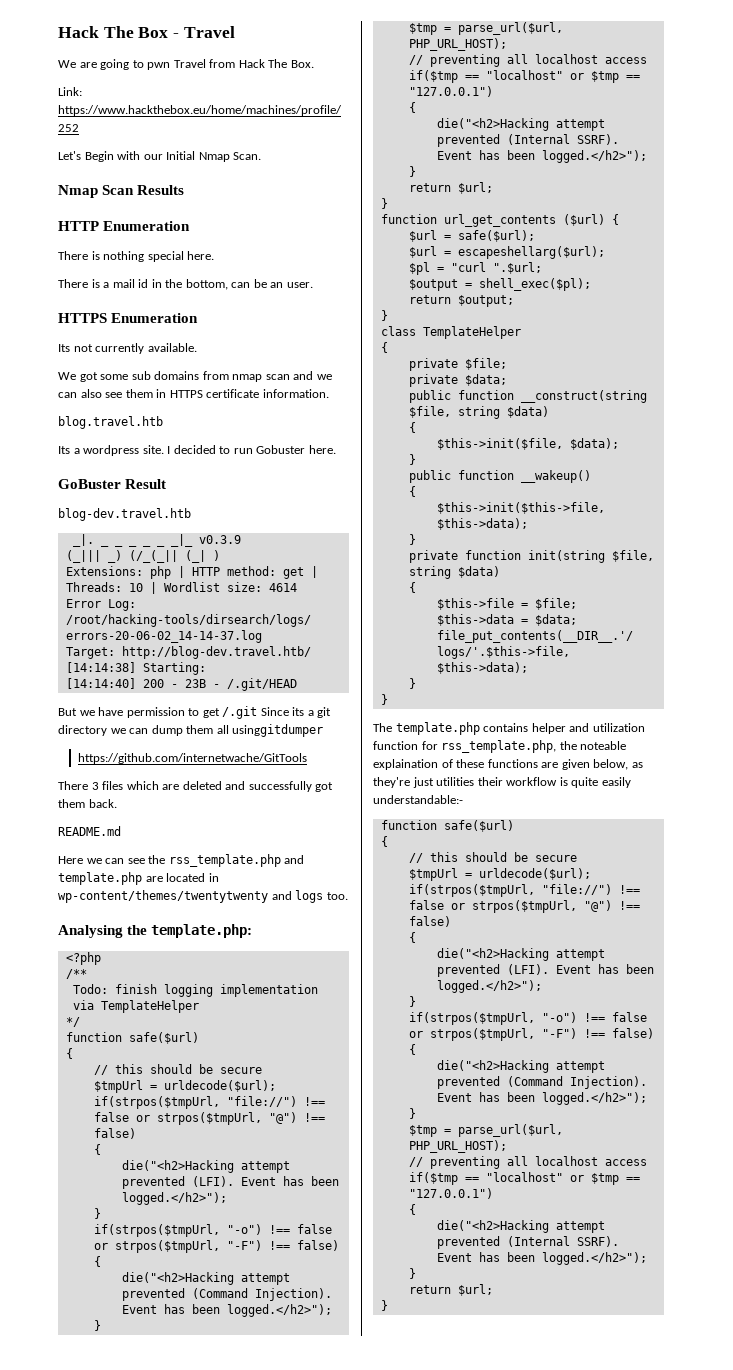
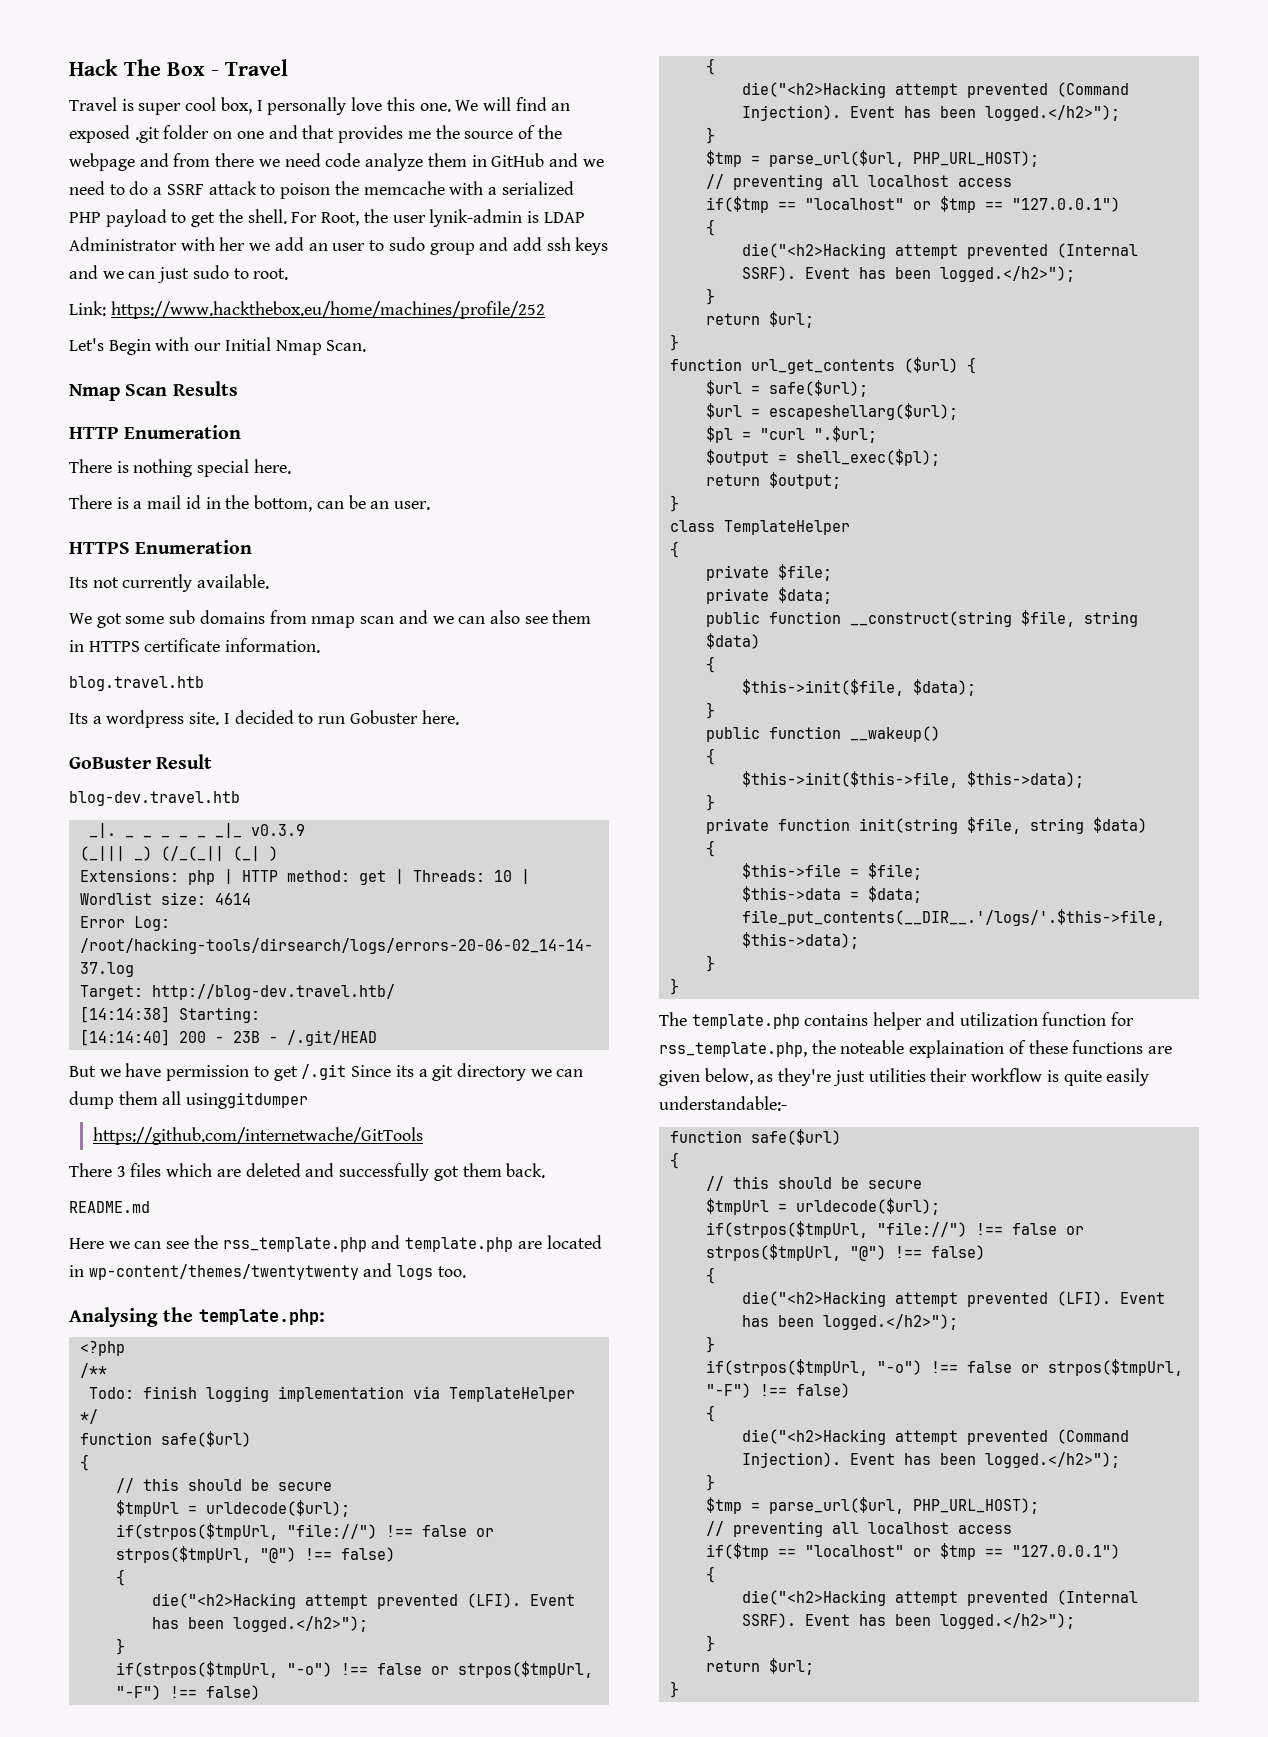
- We are going to pwn Travel from Hack The Box.
+ Travel is super cool box, I personally love this one. We will find an exposed .git folder on one and that provides me the source of the webpage and from there we need code analyze them in GitHub and we need to do a SSRF attack to poison the memcache with a serialized PHP payload to get the shell. For Root, the user lynik-admin is LDAP Administrator with her we add an user to sudo group and add ssh keys and we can just sudo to root.

